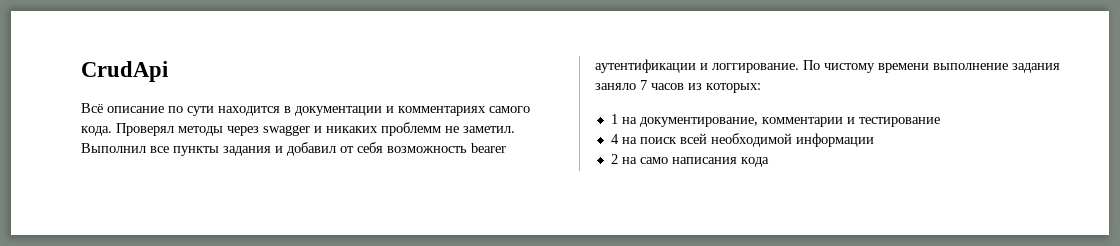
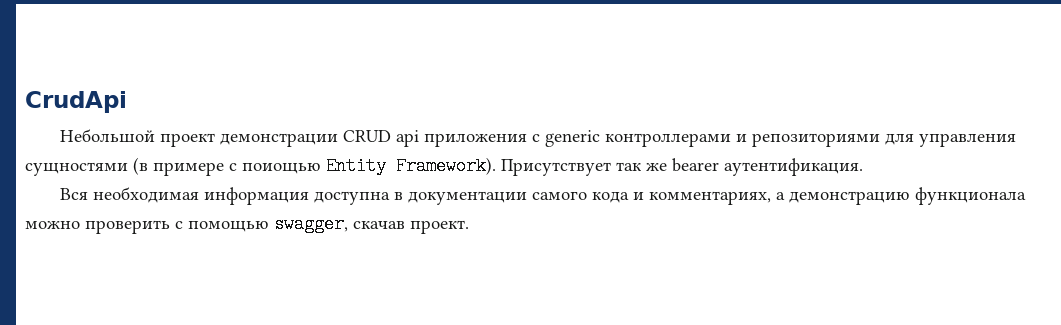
- Всё описание по сути находится в документации и комментариях самого кода. Проверял методы через swagger и никаких проблемм не заметил. Выполнил все пункты задания и добавил от себя возможность bearer аутентификации и логгирование. По чистому времени выполнение задания заняло 7 часов из которых:
- 1 на документирование, комментарии и тестирование
- 4 на поиск всей необходимой информации
- 2 на само написания кода
+ Небольшой проект демонстрации CRUD api приложения с generic контроллерами и репозиториями для управления сущностями (в примере с поиощью Entity Framework). Присутствует так же bearer аутентификация.
+ Вся необходимая информация доступна в документации самого кода и комментариях, а демонстрацию функционала можно проверить с помощью swagger, скачав проект.

